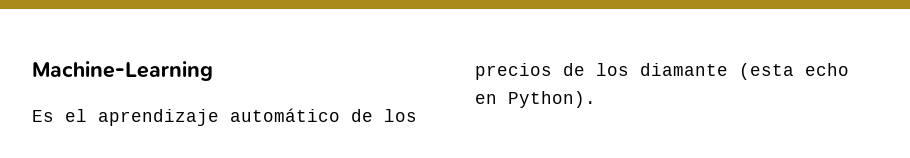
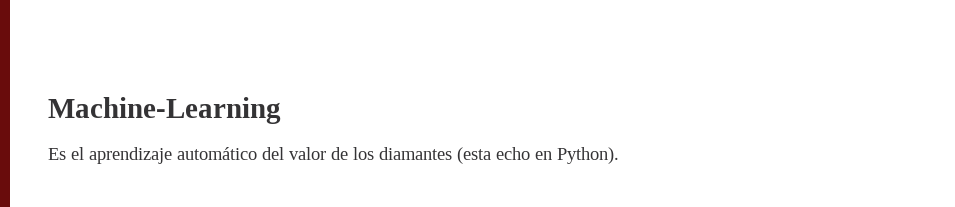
- Es el aprendizaje automático de los precios de los diamante (esta echo en Python).
+ Es el aprendizaje automático del valor de los diamantes (esta echo en Python).

